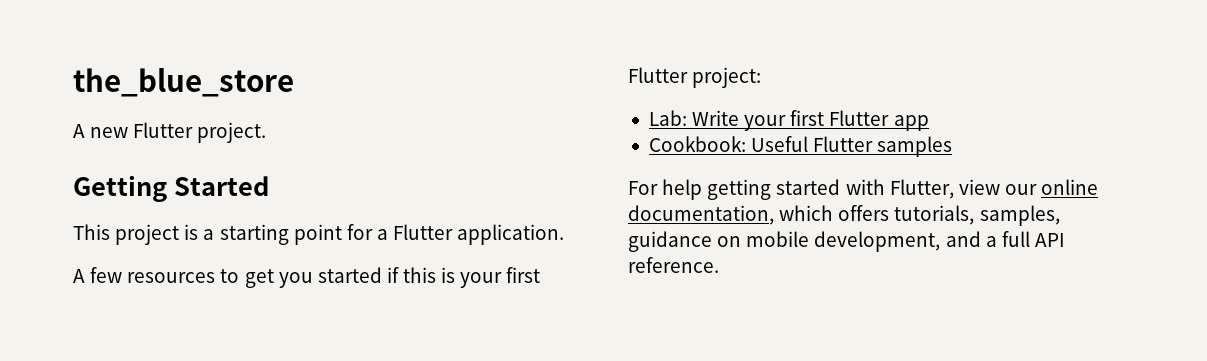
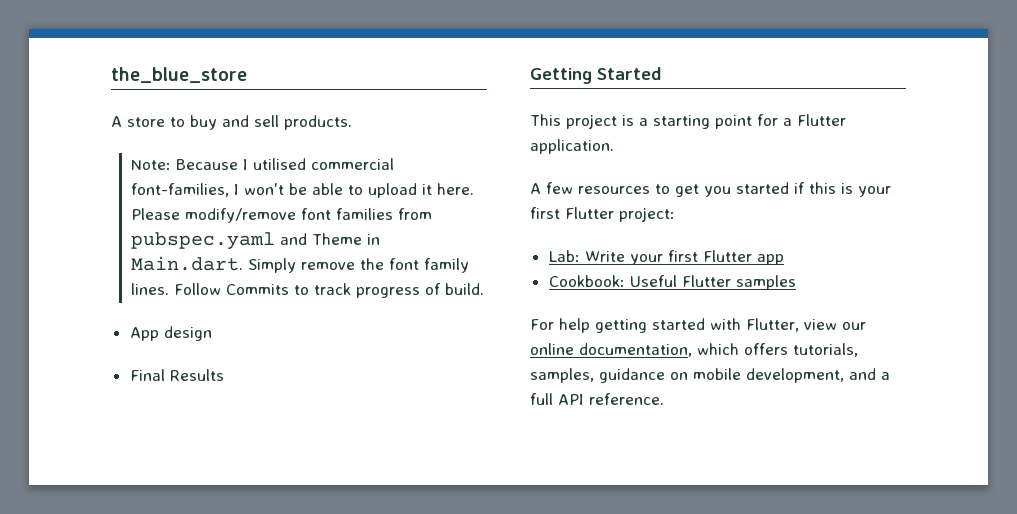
- A new Flutter project.
+ A store to buy and sell products.
+ Note: Because I utilised commercial font-families, I won't be able to upload it here. Please modify/remove font families from pubspec.yaml and Theme in Main.dart. Simply remove the font family lines. Follow Commits to track progress of build.
+ App design
+ Final Results

